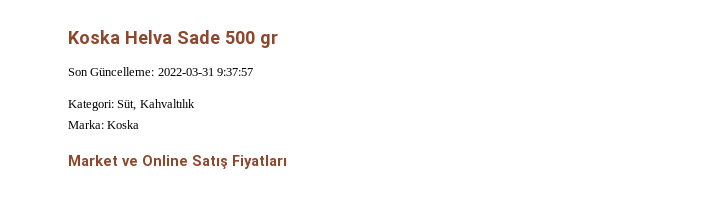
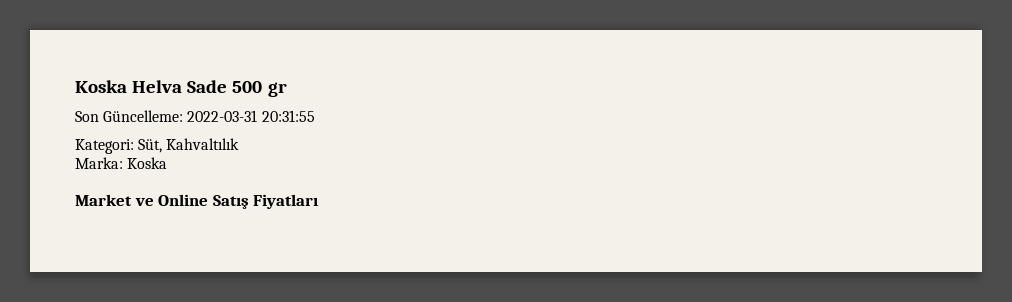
- Son Güncelleme: 2022-03-31 9:37:57
+ Son Güncelleme: 2022-03-31 20:31:55

